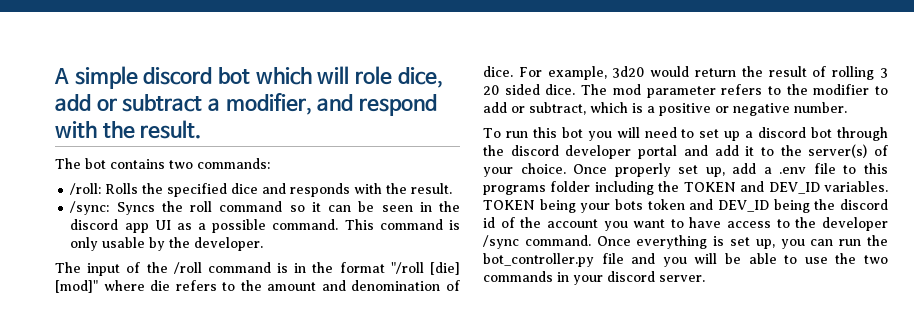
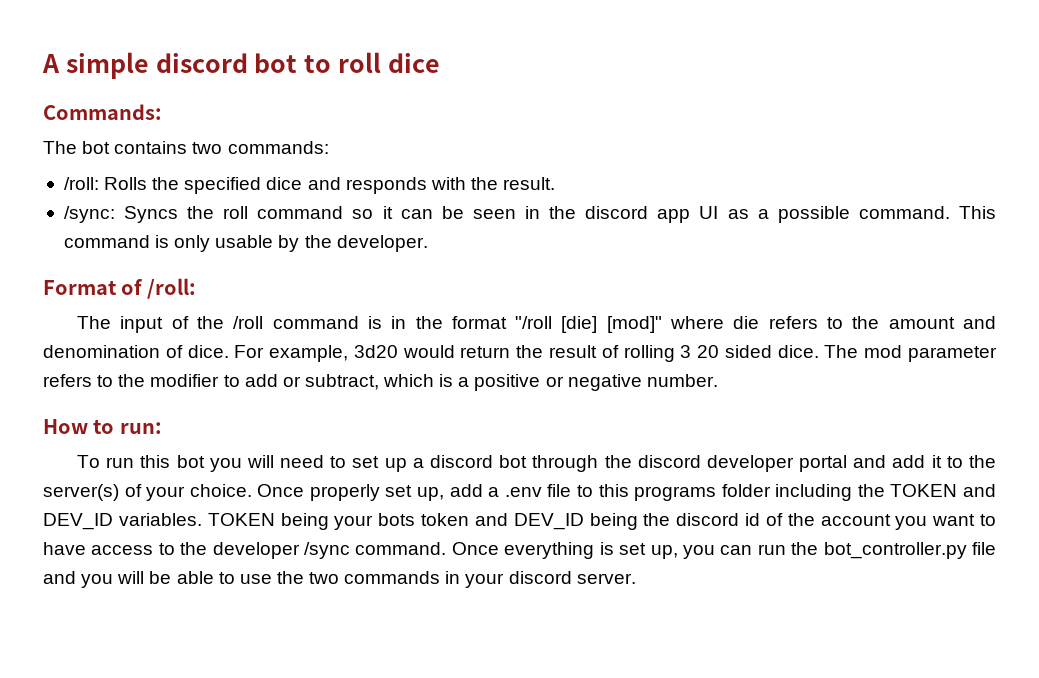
- A simple discord bot which will role dice, add or subtract a modifier, and respond with the result.
+ A simple discord bot to roll dice
+ Commands:
+ Format of /roll:
+ How to run:

